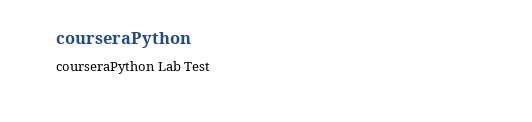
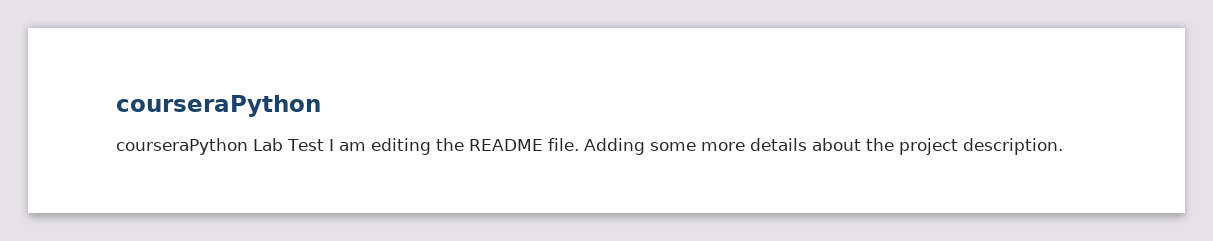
- courseraPython Lab Test
+ courseraPython Lab Test I am editing the README file. Adding some more details about the project description.

